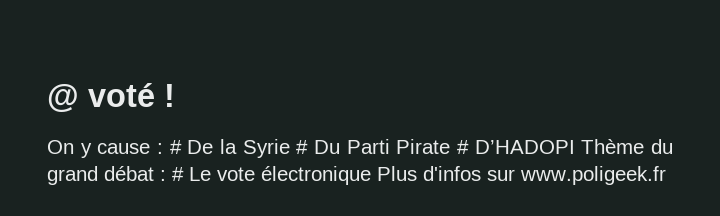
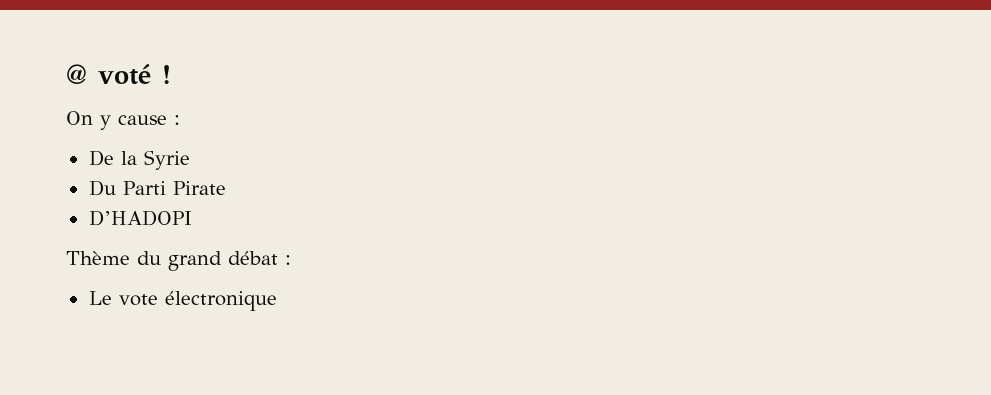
- On y cause : # De la Syrie # Du Parti Pirate # D’HADOPI Thème du grand débat : # Le vote électronique Plus d'infos sur www.poligeek.fr
+ On y cause :
+ De la Syrie
+ Du Parti Pirate
+ D’HADOPI
+ Thème du grand débat :
+ Le vote électronique

